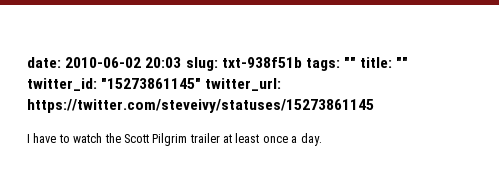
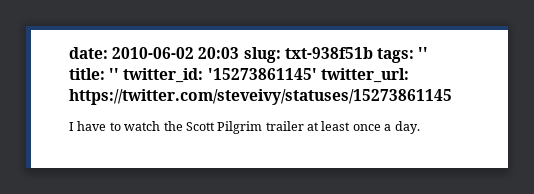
- date: 2010-06-02 20:03 slug: txt-938f51b tags: "" title: "" twitter_id: "15273861145" twitter_url: https://twitter.com/steveivy/statuses/15273861145
+ date: 2010-06-02 20:03 slug: txt-938f51b tags: '' title: '' twitter_id: '15273861145' twitter_url: https://twitter.com/steveivy/statuses/15273861145

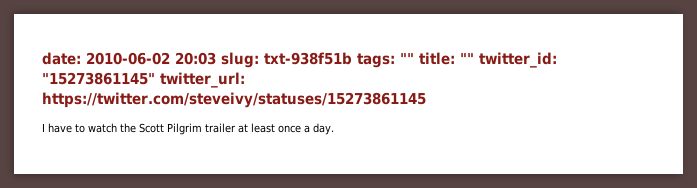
- date: 2010-06-02 20:03 slug: txt-938f51b tags: '' title: '' twitter_id: '15273861145' twitter_url: https://twitter.com/steveivy/statuses/15273861145
+ date: 2010-06-02 20:03 slug: txt-938f51b tags: "" title: "" twitter_id: "15273861145" twitter_url: https://twitter.com/steveivy/statuses/15273861145

